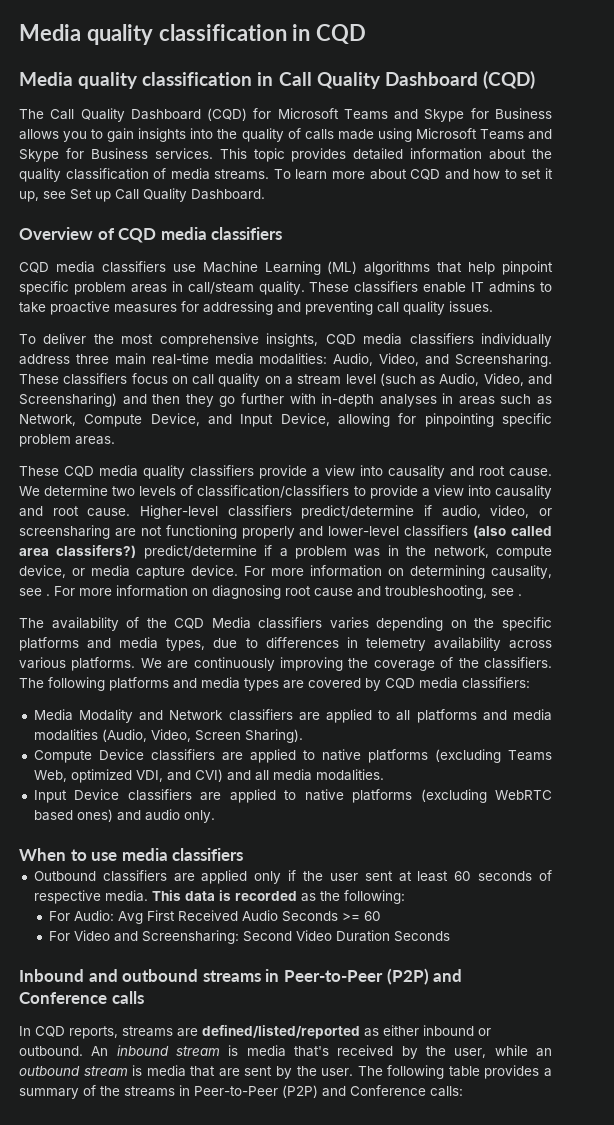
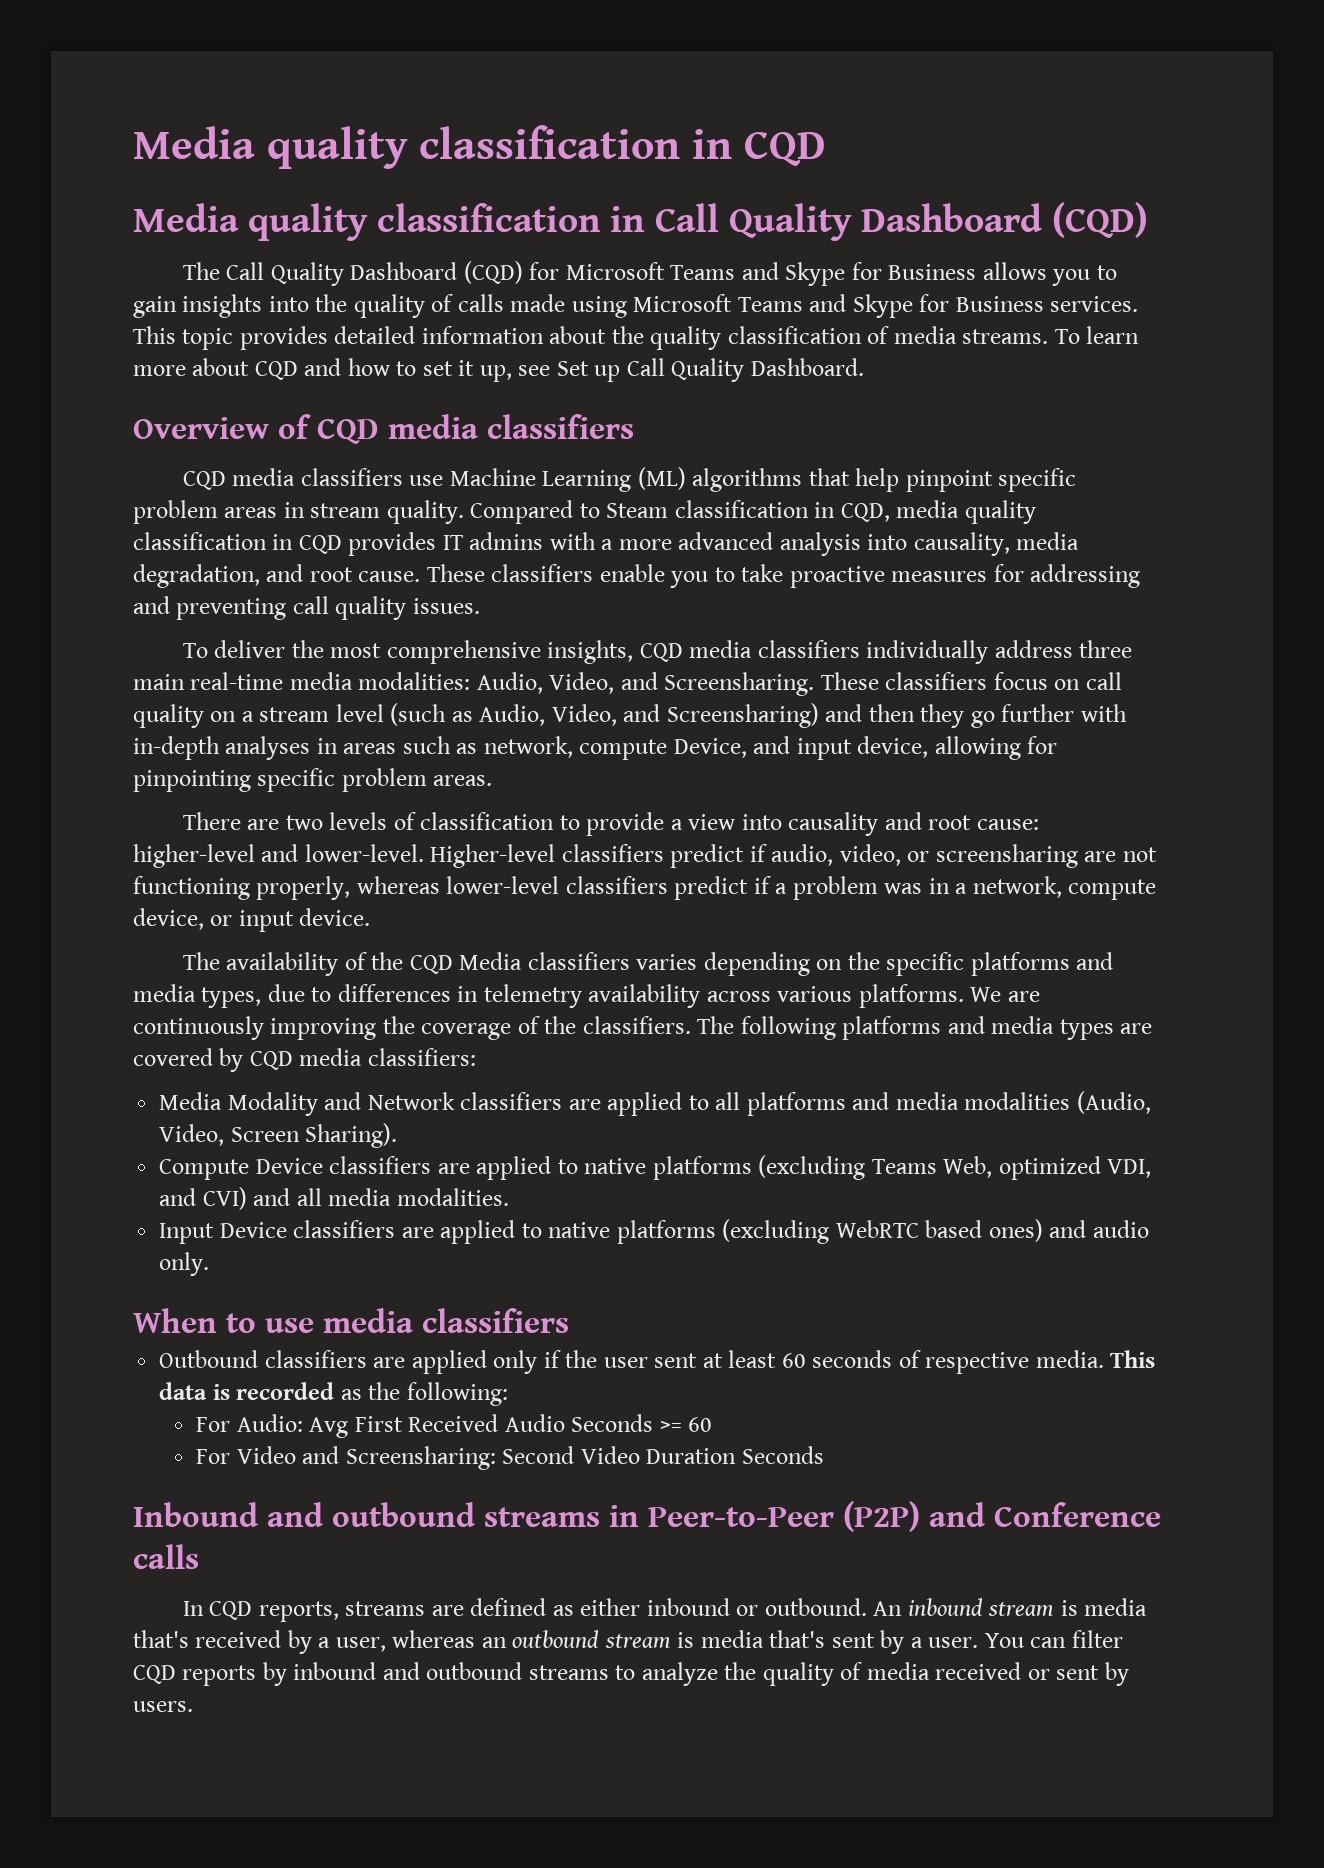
- CQD media classifiers use Machine Learning (ML) algorithms that help pinpoint specific problem areas in call/steam quality.
+ CQD media classifiers use Machine Learning (ML) algorithms that help pinpoint specific problem areas in stream quality. Compared to Steam classification in CQD, media quality classification in CQD provides IT admins with a more advanced analysis into causality, media degradation, and root cause.
- These classifiers enable IT admins to take proactive measures for addressing and preventing call quality issues.
+ These classifiers enable you to take proactive measures for addressing and preventing call quality issues.
- These classifiers focus on call quality on a stream level (such as Audio, Video, and Screensharing) and then they go further with in-depth analyses in areas such as Network, Compute Device, and Input Device, allowing for pinpointing specific problem areas.
+ These classifiers focus on call quality on a stream level (such as Audio, Video, and Screensharing) and then they go further with in-depth analyses in areas such as network, compute Device, and input device, allowing for pinpointing specific problem areas.
- These CQD media quality classifiers provide a view into causality and root cause. We determine two levels of classification/classifiers to provide a view into causality and root cause.
+ There are two levels of classification to provide a view into causality and root cause: higher-level and lower-level.
- Higher-level classifiers predict/determine if audio, video, or screensharing are not functioning properly and lower-level classifiers (also called area classifers?) predict/determine if a problem was in the network, compute device, or media capture device. For more information on determining causality, see . For more information on diagnosing root cause and troubleshooting, see .
+ Higher-level classifiers predict if audio, video, or screensharing are not functioning properly, whereas lower-level classifiers predict if a problem was in a network, compute device, or input device.
- In CQD reports, streams are defined/listed/reported as either inbound or outbound.
+ In CQD reports, streams are defined as either inbound or outbound.
- An inbound stream is media that's received by the user, while an outbound stream is media that are sent by the user. The following table provides a summary of the streams in Peer-to-Peer (P2P) and Conference calls:
+ An inbound stream is media that's received by a user, whereas an outbound stream is media that's sent by a user. You can filter CQD reports by inbound and outbound streams to analyze the quality of media received or sent by users.

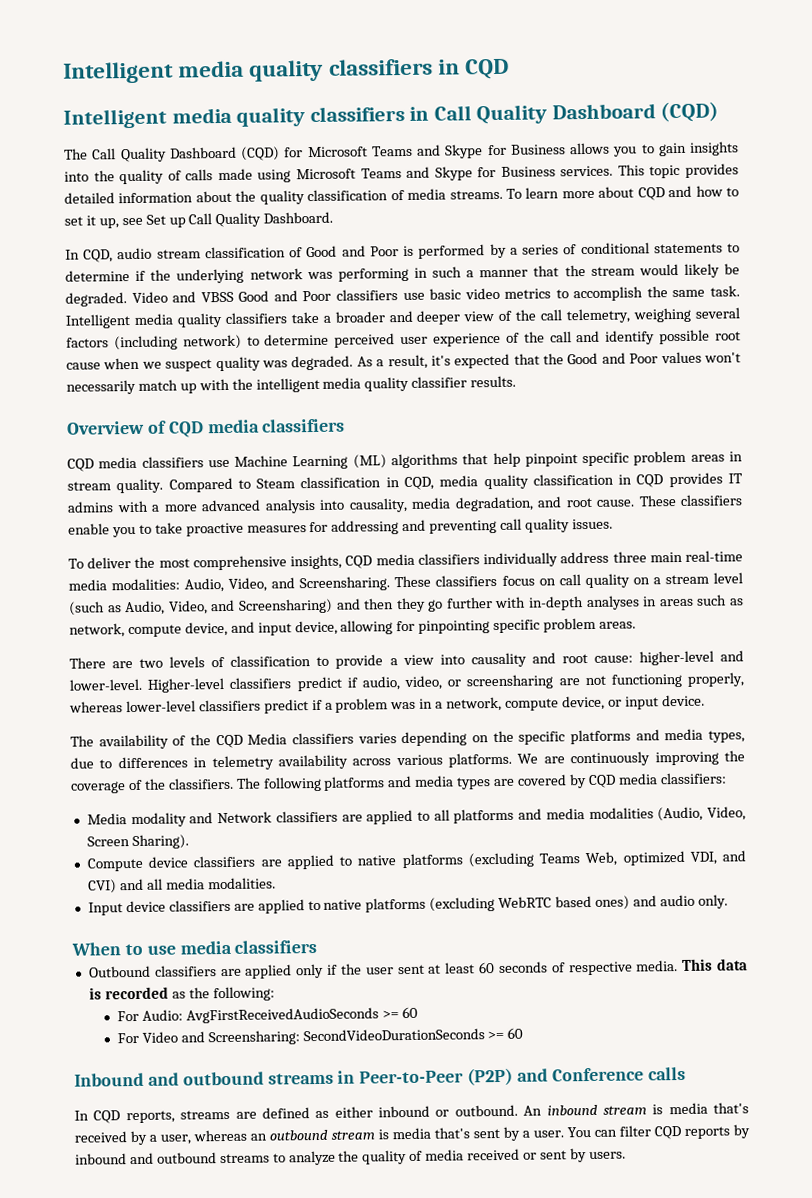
- Media quality classification in CQD
- Media quality classification in Call Quality Dashboard (CQD)
+ Intelligent media quality classifiers in CQD
+ Intelligent media quality classifiers in Call Quality Dashboard (CQD)
+ In CQD, audio stream classification of Good and Poor is performed by a series of conditional statements to determine if the underlying network was performing in such a manner that the stream would likely be degraded. Video and VBSS Good and Poor classifiers use basic video metrics to accomplish the same task. Intelligent media quality classifiers take a broader and deeper view of the call telemetry, weighing several factors (including network) to determine perceived user experience of the call and identify possible root cause when we suspect quality was degraded. As a result, it's expected that the Good and Poor values won't necessarily match up with the intelligent media quality classifier results.
- These classifiers focus on call quality on a stream level (such as Audio, Video, and Screensharing) and then they go further with in-depth analyses in areas such as network, compute Device, and input device, allowing for pinpointing specific problem areas.
+ These classifiers focus on call quality on a stream level (such as Audio, Video, and Screensharing) and then they go further with in-depth analyses in areas such as network, compute device, and input device, allowing for pinpointing specific problem areas.
- Media Modality and Network classifiers are applied to all platforms and media modalities (Audio, Video, Screen Sharing).
+ Media modality and Network classifiers are applied to all platforms and media modalities (Audio, Video, Screen Sharing).
- Compute Device classifiers are applied to native platforms (excluding Teams Web, optimized VDI, and CVI) and all media modalities.
+ Compute device classifiers are applied to native platforms (excluding Teams Web, optimized VDI, and CVI) and all media modalities.
- Input Device classifiers are applied to native platforms (excluding WebRTC based ones) and audio only.
+ Input device classifiers are applied to native platforms (excluding WebRTC based ones) and audio only.
- For Audio: Avg First Received Audio Seconds >= 60
+ For Audio: AvgFirstReceivedAudioSeconds >= 60
- For Video and Screensharing: Second Video Duration Seconds
+ For Video and Screensharing: SecondVideoDurationSeconds >= 60

